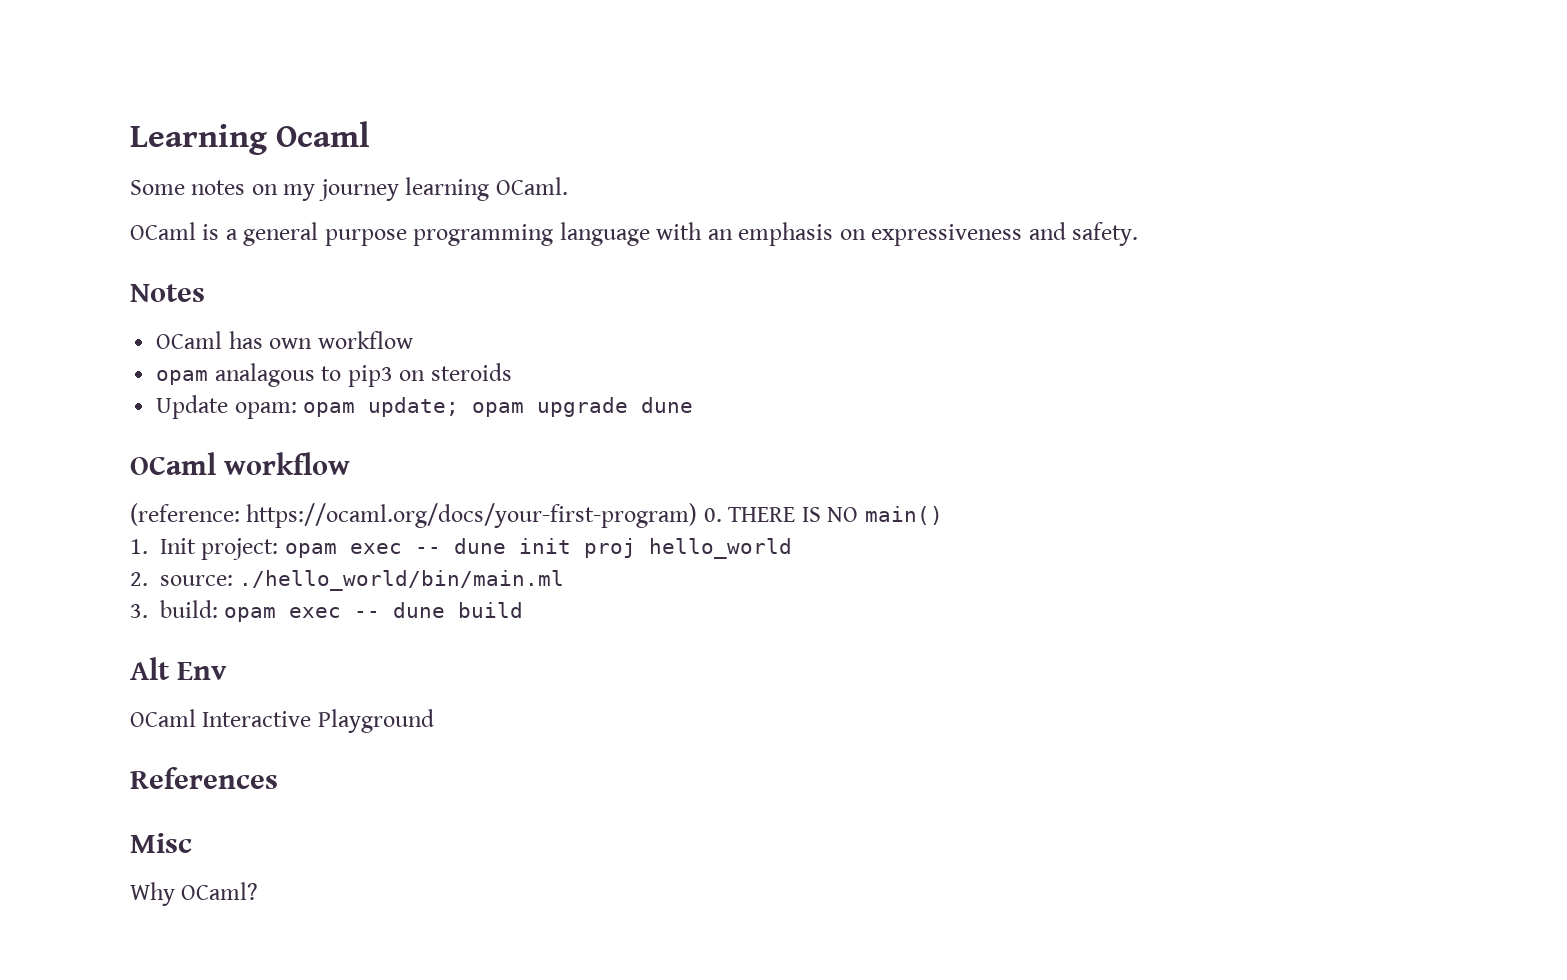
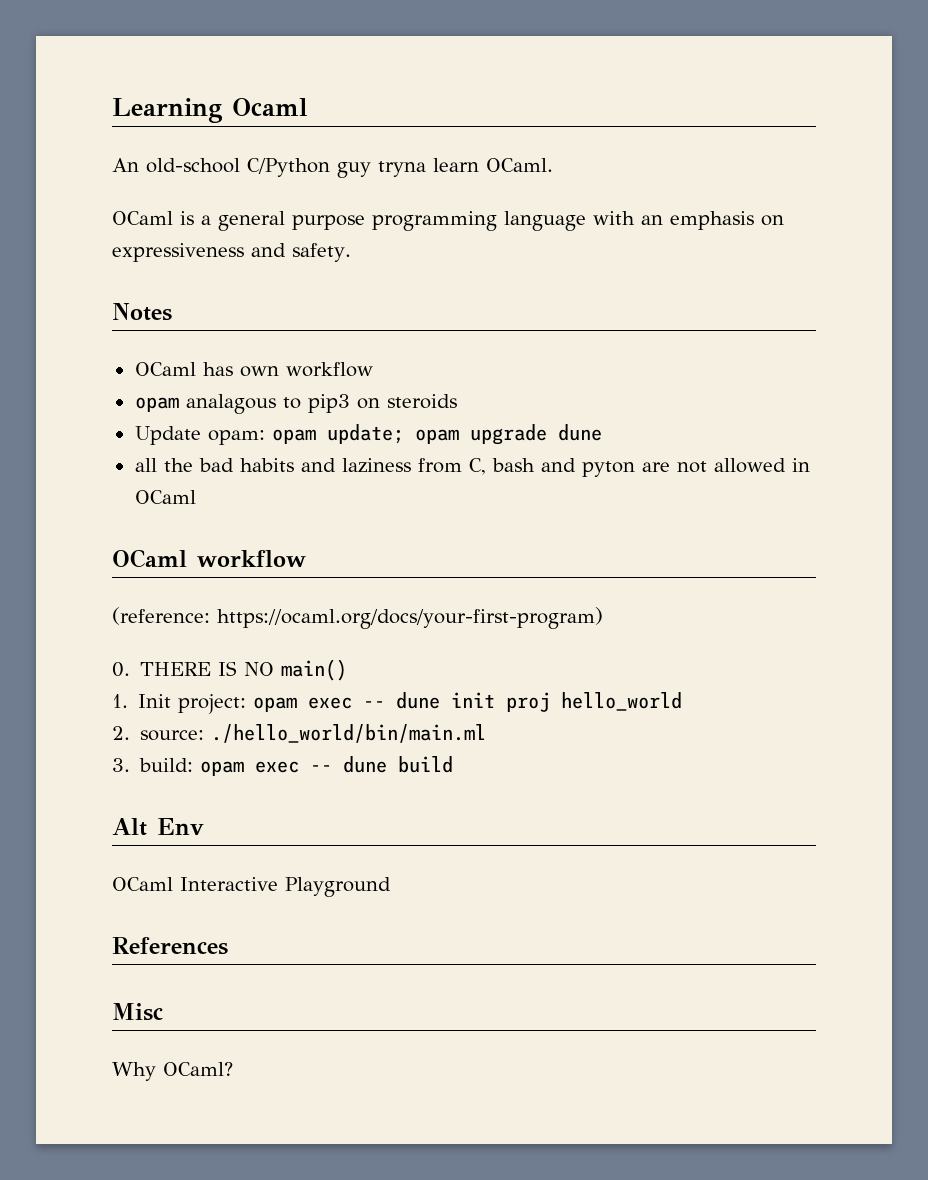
- Some notes on my journey learning OCaml.
+ An old-school C/Python guy tryna learn OCaml.
+ all the bad habits and laziness from C, bash and pyton are not allowed in OCaml
- (reference: https://ocaml.org/docs/your-first-program) 0. THERE IS NO main()
+ (reference: https://ocaml.org/docs/your-first-program)
+ 0. THERE IS NO main()

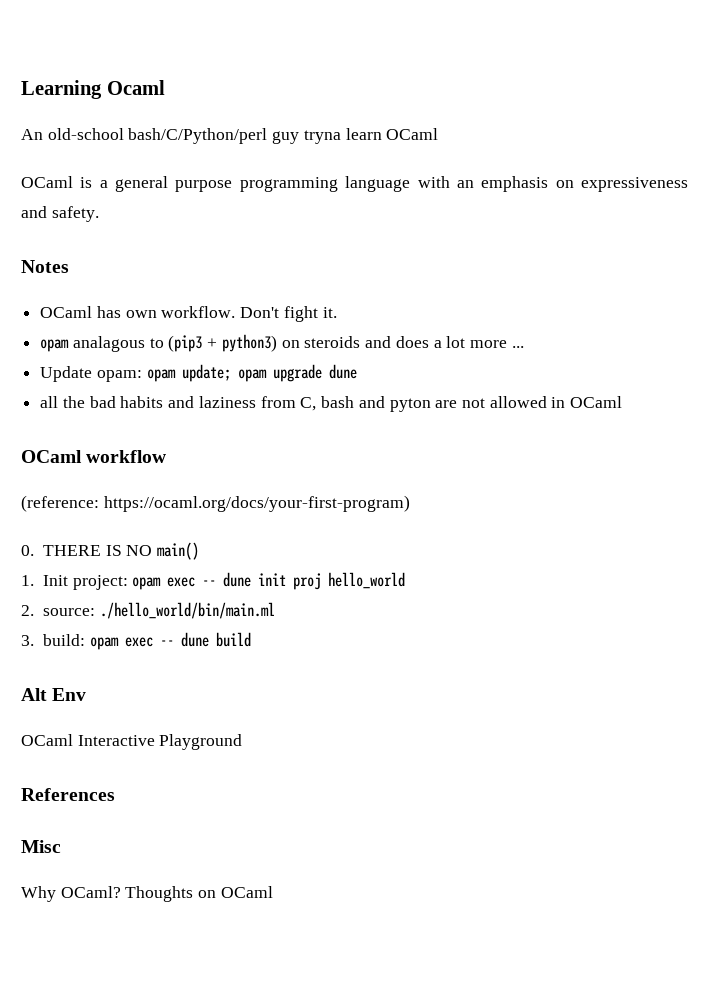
- An old-school C/Python guy tryna learn OCaml.
+ An old-school bash/C/Python/perl guy tryna learn OCaml
- OCaml has own workflow
+ OCaml has own workflow. Don't fight it.
- opam analagous to pip3 on steroids
+ opam analagous to (pip3 + python3) on steroids and does a lot more ...
+ Thoughts on OCaml

